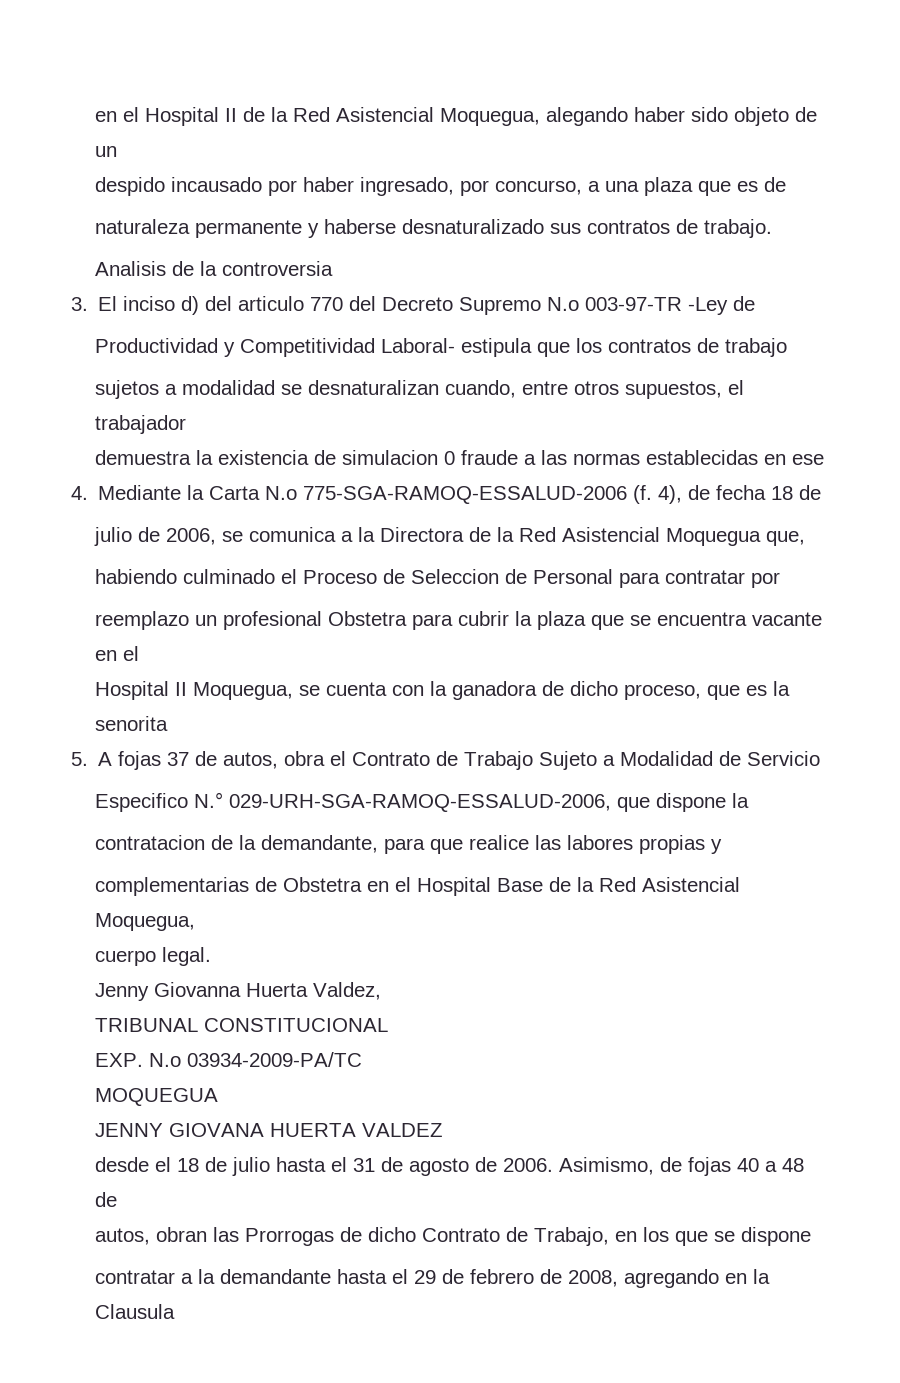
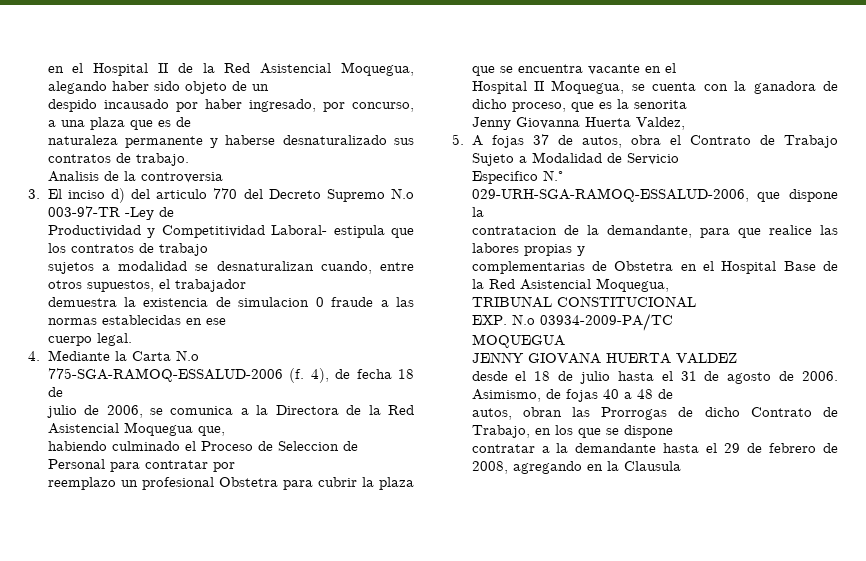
+ cuerpo legal.
+ Jenny Giovanna Huerta Valdez,
- cuerpo legal.
- Jenny Giovanna Huerta Valdez,

